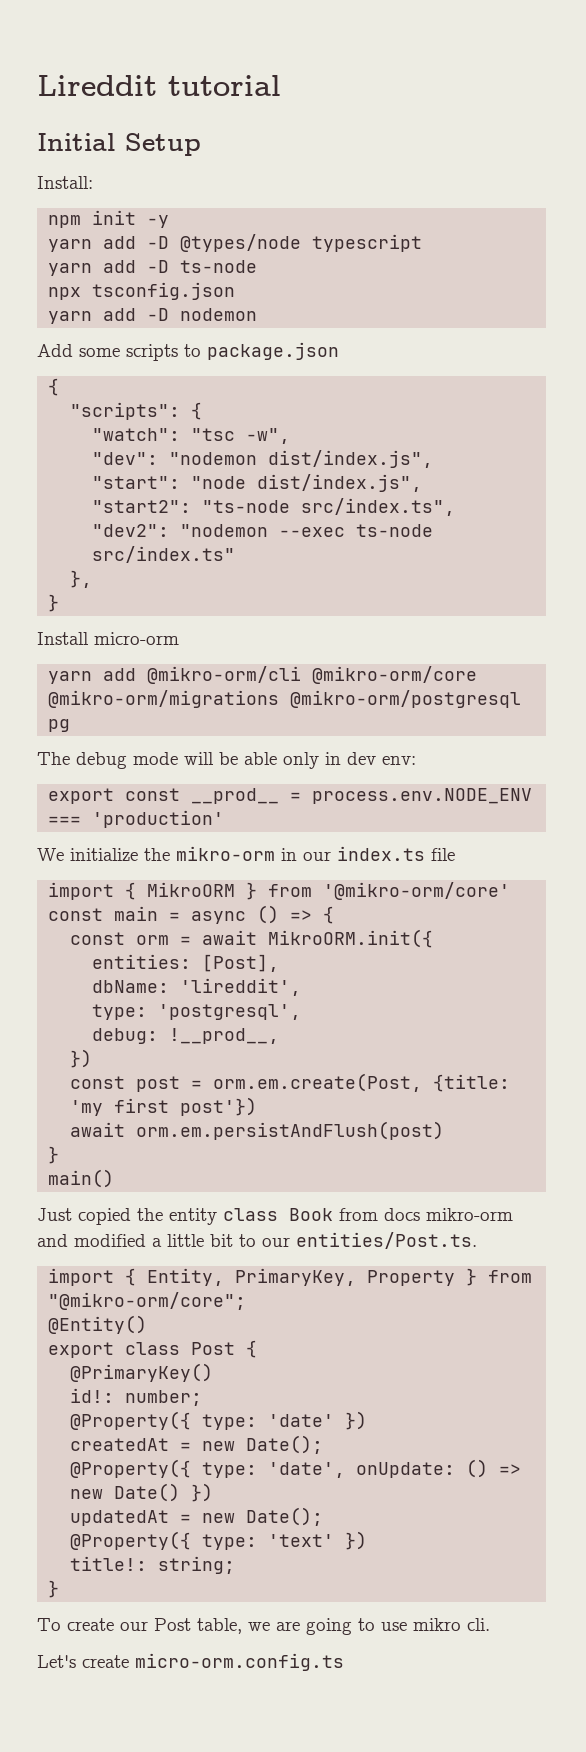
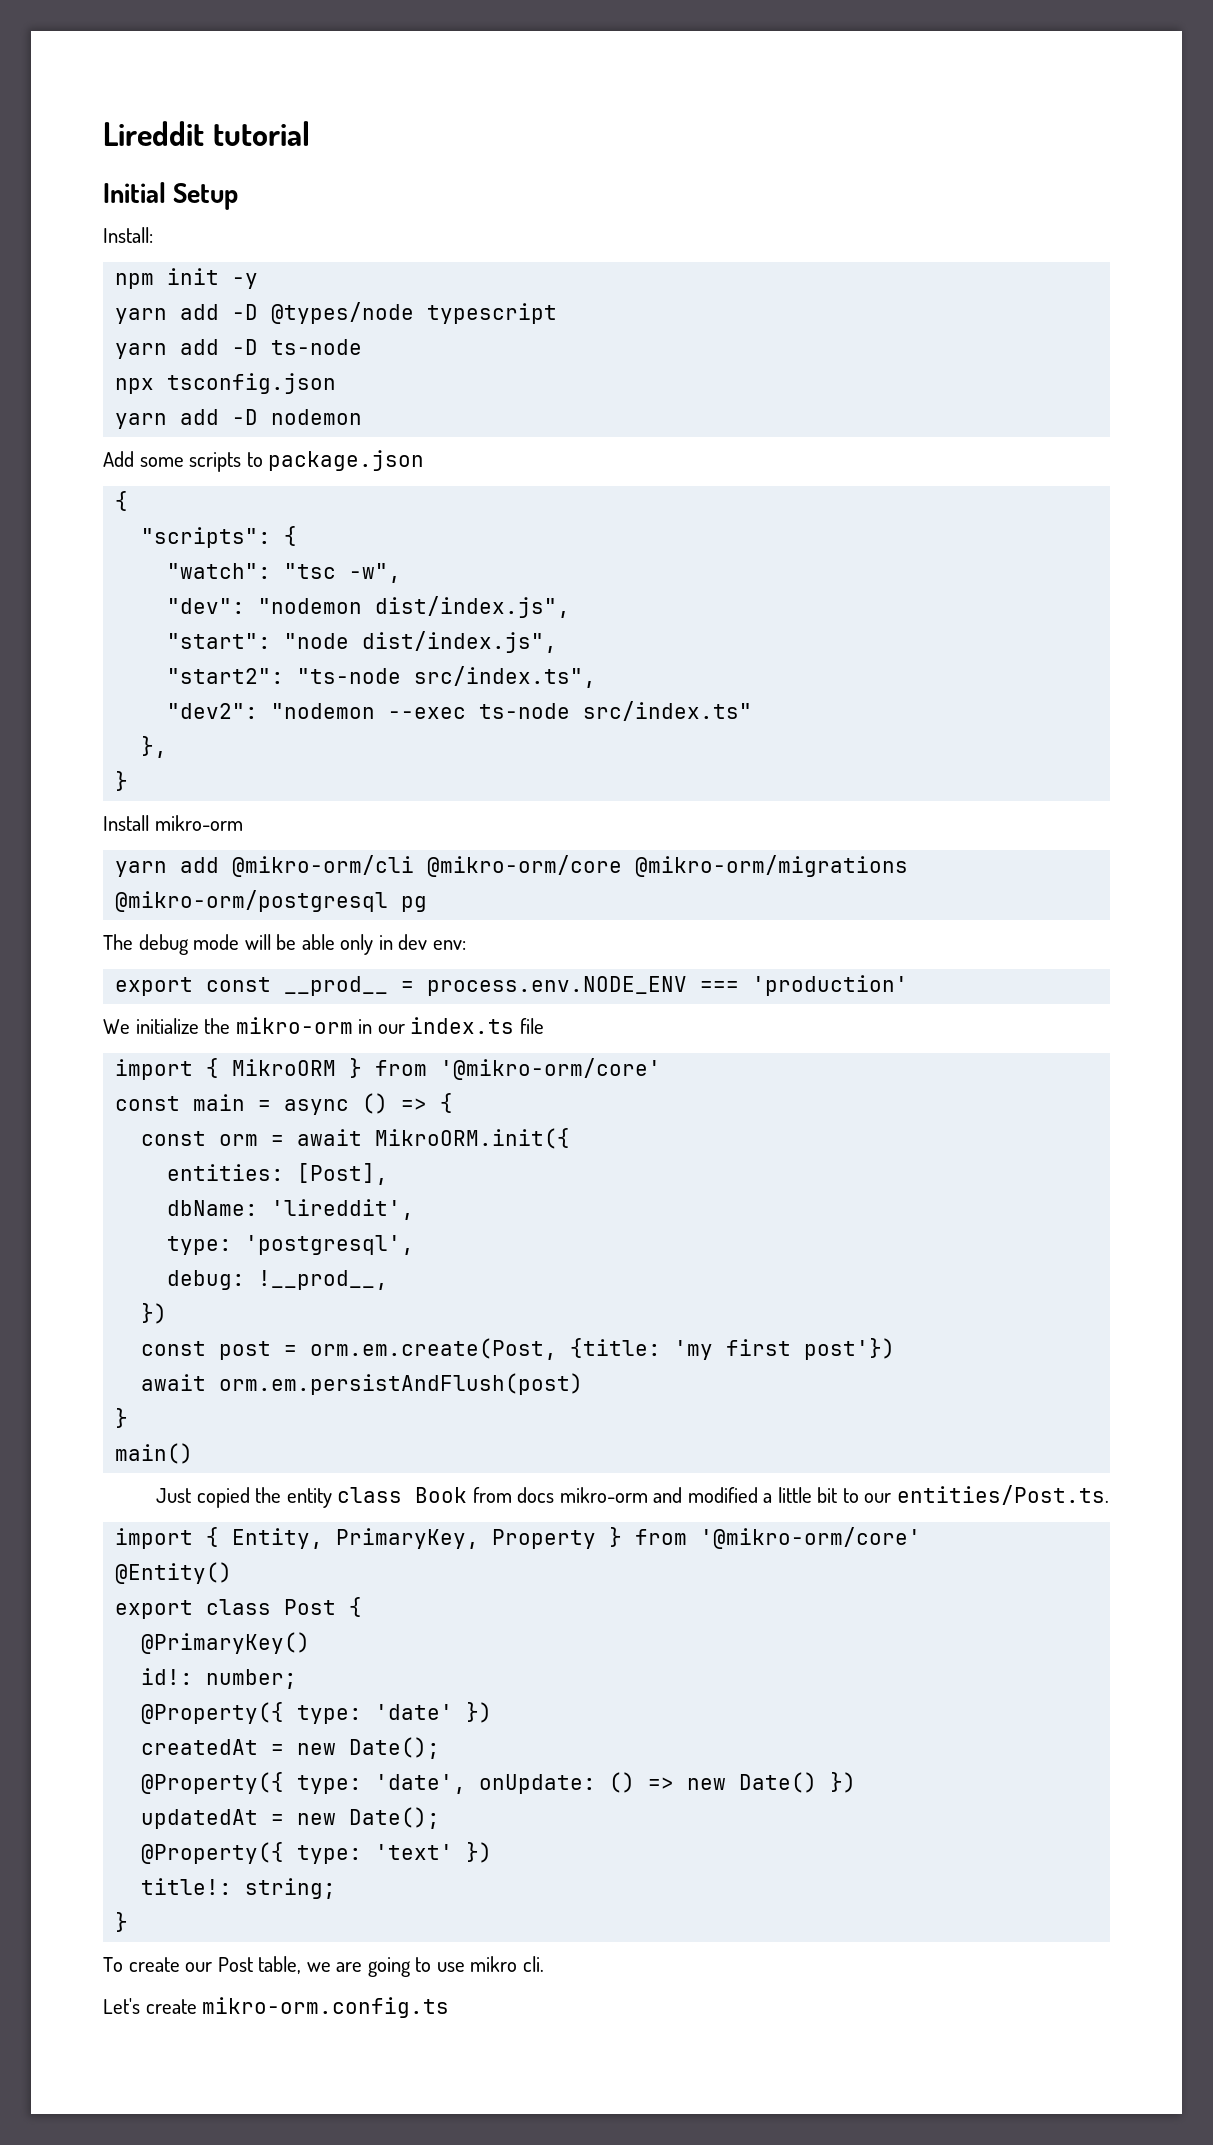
- Install micro-orm
+ Install mikro-orm
- import { Entity, PrimaryKey, Property } from "@mikro-orm/core";
+ import { Entity, PrimaryKey, Property } from '@mikro-orm/core'
- Let's create micro-orm.config.ts
+ Let's create mikro-orm.config.ts

